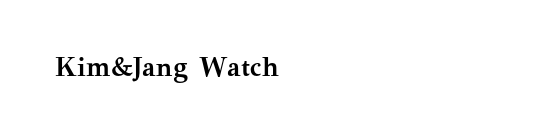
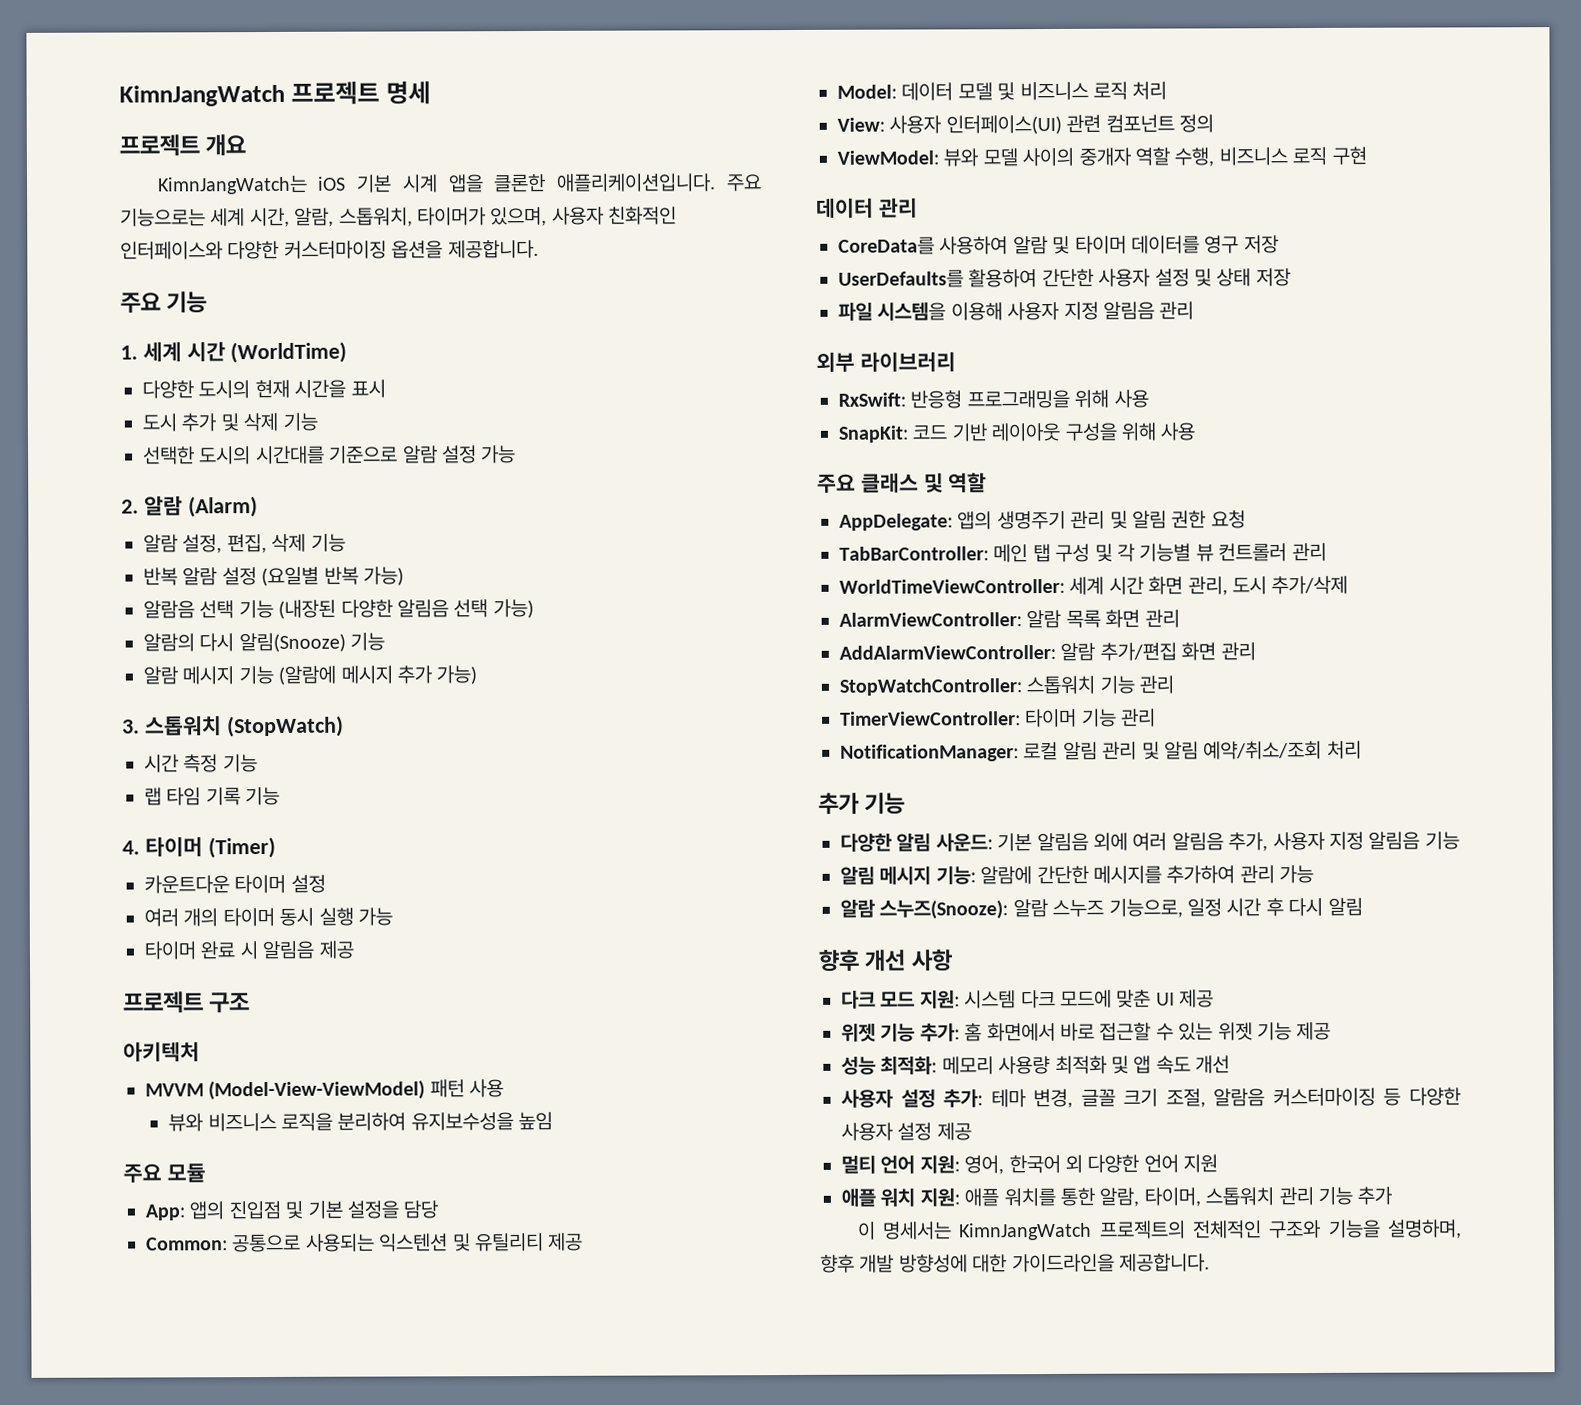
- Kim&Jang Watch
+ KimnJangWatch 프로젝트 명세
+ 프로젝트 개요
+ KimnJangWatch는 iOS 기본 시계 앱을 클론한 애플리케이션입니다. 주요 기능으로는 세계 시간, 알람, 스톱워치, 타이머가 있으며, 사용자 친화적인 인터페이스와 다양한 커스터마이징 옵션을 제공합니다.
+ 주요 기능
+ 1. 세계 시간 (WorldTime)
+ 다양한 도시의 현재 시간을 표시
+ 도시 추가 및 삭제 기능
+ 선택한 도시의 시간대를 기준으로 알람 설정 가능
+ 2. 알람 (Alarm)
+ 알람 설정, 편집, 삭제 기능
+ 반복 알람 설정 (요일별 반복 가능)
+ 알람음 선택 기능 (내장된 다양한 알림음 선택 가능)
+ 알람의 다시 알림(Snooze) 기능
+ 알람 메시지 기능 (알람에 메시지 추가 가능)
+ 3. 스톱워치 (StopWatch)
+ 시간 측정 기능
+ 랩 타임 기록 기능
+ 4. 타이머 (Timer)
+ 카운트다운 타이머 설정
+ 여러 개의 타이머 동시 실행 가능
+ 타이머 완료 시 알림음 제공
+ 프로젝트 구조
+ 아키텍처
+ MVVM (Model-View-ViewModel) 패턴 사용
+ 뷰와 비즈니스 로직을 분리하여 유지보수성을 높임
+ 주요 모듈
+ App: 앱의 진입점 및 기본 설정을 담당
+ Common: 공통으로 사용되는 익스텐션 및 유틸리티 제공
+ Model: 데이터 모델 및 비즈니스 로직 처리
+ View: 사용자 인터페이스(UI) 관련 컴포넌트 정의
+ ViewModel: 뷰와 모델 사이의 중개자 역할 수행, 비즈니스 로직 구현
+ 데이터 관리
+ CoreData를 사용하여 알람 및 타이머 데이터를 영구 저장
+ UserDefaults를 활용하여 간단한 사용자 설정 및 상태 저장
+ 파일 시스템을 이용해 사용자 지정 알림음 관리
+ 외부 라이브러리
+ RxSwift: 반응형 프로그래밍을 위해 사용
+ SnapKit: 코드 기반 레이아웃 구성을 위해 사용
+ 주요 클래스 및 역할
+ AppDelegate: 앱의 생명주기 관리 및 알림 권한 요청
+ TabBarController: 메인 탭 구성 및 각 기능별 뷰 컨트롤러 관리
+ WorldTimeViewController: 세계 시간 화면 관리, 도시 추가/삭제
+ AlarmViewController: 알람 목록 화면 관리
+ AddAlarmViewController: 알람 추가/편집 화면 관리
+ StopWatchController: 스톱워치 기능 관리
+ TimerViewController: 타이머 기능 관리
+ NotificationManager: 로컬 알림 관리 및 알림 예약/취소/조회 처리
+ 추가 기능
+ 다양한 알림 사운드: 기본 알림음 외에 여러 알림음 추가, 사용자 지정 알림음 기능
+ 알림 메시지 기능: 알람에 간단한 메시지를 추가하여 관리 가능
+ 알람 스누즈(Snooze): 알람 스누즈 기능으로, 일정 시간 후 다시 알림
+ 향후 개선 사항
+ 다크 모드 지원: 시스템 다크 모드에 맞춘 UI 제공
+ 위젯 기능 추가: 홈 화면에서 바로 접근할 수 있는 위젯 기능 제공
+ 성능 최적화: 메모리 사용량 최적화 및 앱 속도 개선
+ 사용자 설정 추가: 테마 변경, 글꼴 크기 조절, 알람음 커스터마이징 등 다양한 사용자 설정 제공
+ 멀티 언어 지원: 영어, 한국어 외 다양한 언어 지원
+ 애플 워치 지원: 애플 워치를 통한 알람, 타이머, 스톱워치 관리 기능 추가
+ 이 명세서는 KimnJangWatch 프로젝트의 전체적인 구조와 기능을 설명하며, 향후 개발 방향성에 대한 가이드라인을 제공합니다.

